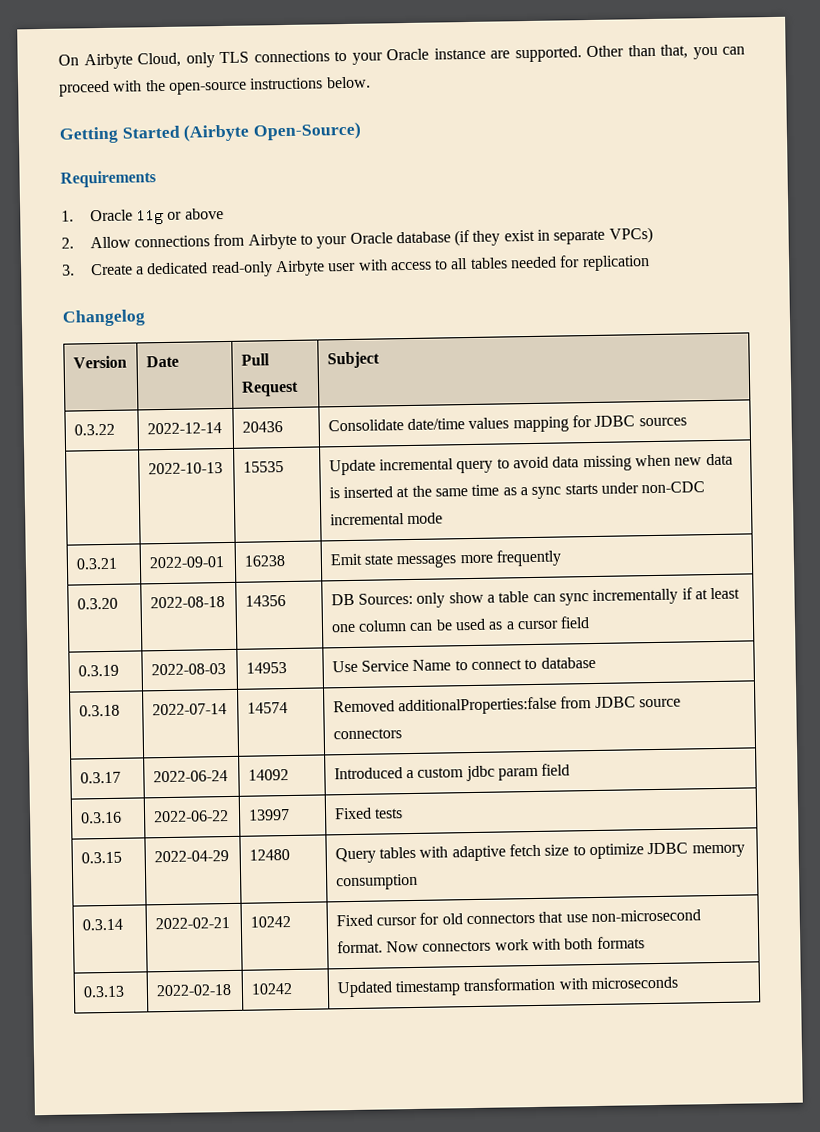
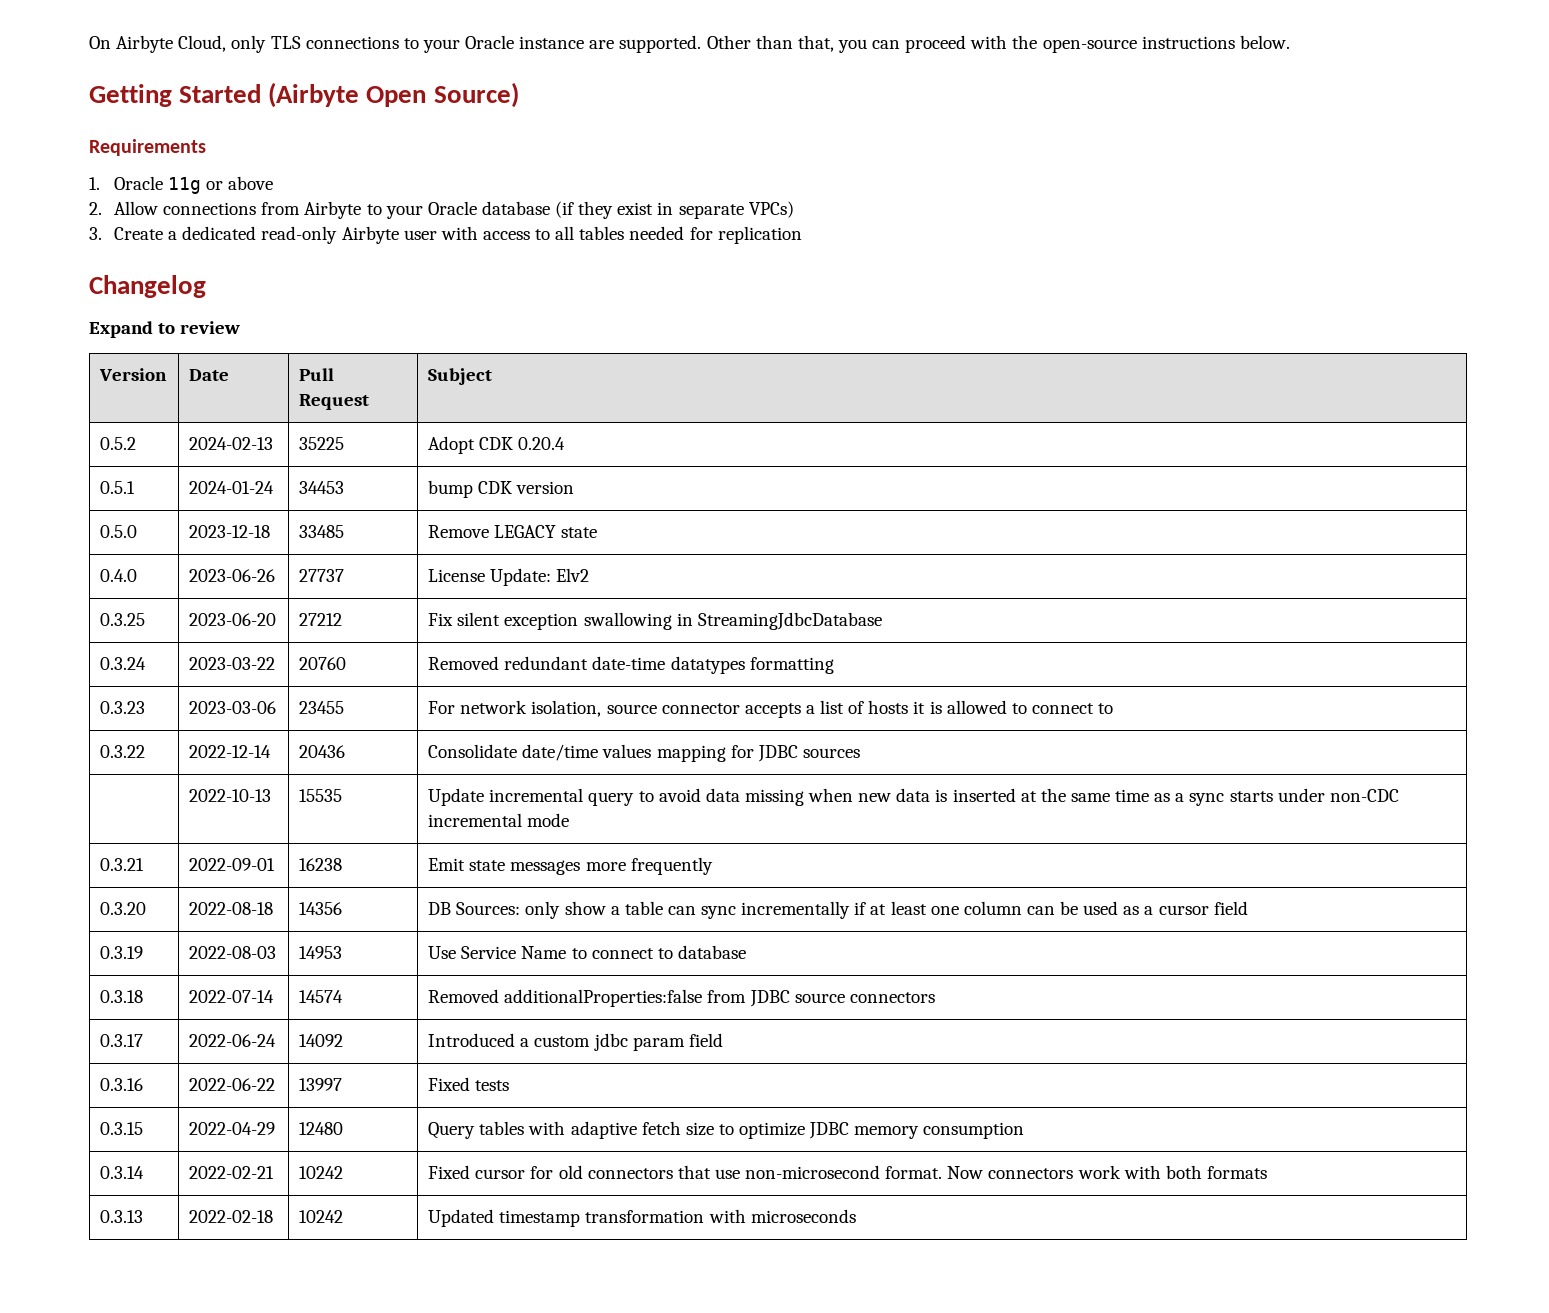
- Getting Started (Airbyte Open-Source)
+ Getting Started (Airbyte Open Source)
+ Expand to review
+ 0.5.2 | 2024-02-13 | 35225 | Adopt CDK 0.20.4
+ 0.5.1 | 2024-01-24 | 34453 | bump CDK version
+ 0.5.0 | 2023-12-18 | 33485 | Remove LEGACY state
+ 0.4.0 | 2023-06-26 | 27737 | License Update: Elv2
+ 0.3.25 | 2023-06-20 | 27212 | Fix silent exception swallowing in StreamingJdbcDatabase
+ 0.3.24 | 2023-03-22 | 20760 | Removed redundant date-time datatypes formatting
+ 0.3.23 | 2023-03-06 | 23455 | For network isolation, source connector accepts a list of hosts it is allowed to connect to

